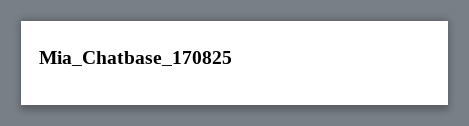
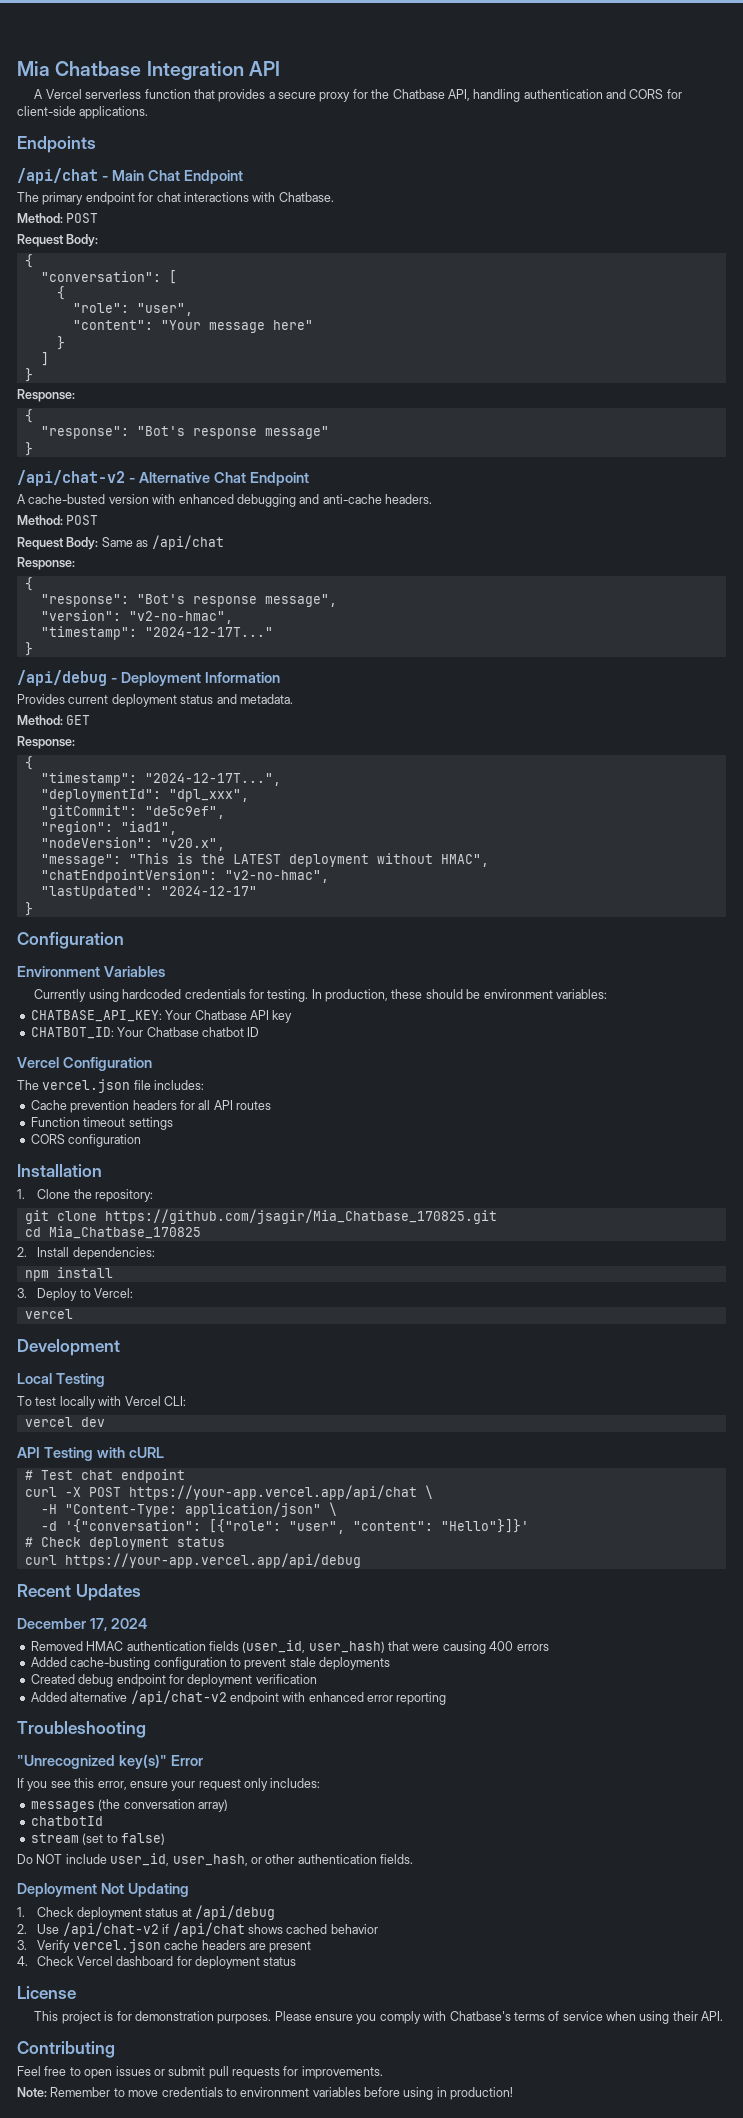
- Mia_Chatbase_170825
+ Mia Chatbase Integration API
+ A Vercel serverless function that provides a secure proxy for the Chatbase API, handling authentication and CORS for client-side applications.
+ Endpoints
+ /api/chat - Main Chat Endpoint
+ The primary endpoint for chat interactions with Chatbase.
+ Method: POST
+ Request Body:
+ {
+ "conversation": [
+ {
+ "role": "user",
+ "content": "Your message here"
+ }
+ ]
+ }
+ Response:
+ {
+ "response": "Bot's response message"
+ }
+ /api/chat-v2 - Alternative Chat Endpoint
+ A cache-busted version with enhanced debugging and anti-cache headers.
+ Method: POST
+ Request Body: Same as /api/chat
+ Response:
+ {
+ "response": "Bot's response message",
+ "version": "v2-no-hmac",
+ "timestamp": "2024-12-17T..."
+ }
+ /api/debug - Deployment Information
+ Provides current deployment status and metadata.
+ Method: GET
+ Response:
+ {
+ "timestamp": "2024-12-17T...",
+ "deploymentId": "dpl_xxx",
+ "gitCommit": "de5c9ef",
+ "region": "iad1",
+ "nodeVersion": "v20.x",
+ "message": "This is the LATEST deployment without HMAC",
+ "chatEndpointVersion": "v2-no-hmac",
+ "lastUpdated": "2024-12-17"
+ }
+ Configuration
+ Environment Variables
+ Currently using hardcoded credentials for testing. In production, these should be environment variables:
+ CHATBASE_API_KEY: Your Chatbase API key
+ CHATBOT_ID: Your Chatbase chatbot ID
+ Vercel Configuration
+ The vercel.json file includes:
+ Cache prevention headers for all API routes
+ Function timeout settings
+ CORS configuration
+ Installation
+ 1. Clone the repository:
+ git clone https://github.com/jsagir/Mia_Chatbase_170825.git
+ cd Mia_Chatbase_170825
+ 2. Install dependencies:
+ npm install
+ 3. Deploy to Vercel:
+ vercel
+ Development
+ Local Testing
+ To test locally with Vercel CLI:
+ vercel dev
+ API Testing with cURL
+ # Test chat endpoint
+ curl -X POST https://your-app.vercel.app/api/chat \
+ -H "Content-Type: application/json" \
+ -d '{"conversation": [{"role": "user", "content": "Hello"}]}'
+ # Check deployment status
+ curl https://your-app.vercel.app/api/debug
+ Recent Updates
+ December 17, 2024
+ Removed HMAC authentication fields (user_id, user_hash) that were causing 400 errors
+ Added cache-busting configuration to prevent stale deployments
+ Created debug endpoint for deployment verification
+ Added alternative /api/chat-v2 endpoint with enhanced error reporting
+ Troubleshooting
+ "Unrecognized key(s)" Error
+ If you see this error, ensure your request only includes:
+ messages (the conversation array)
+ chatbotId
+ stream (set to false)
+ Do NOT include user_id, user_hash, or other authentication fields.
+ Deployment Not Updating
+ 1. Check deployment status at /api/debug
+ 2. Use /api/chat-v2 if /api/chat shows cached behavior
+ 3. Verify vercel.json cache headers are present
+ 4. Check Vercel dashboard for deployment status
+ License
+ This project is for demonstration purposes. Please ensure you comply with Chatbase's terms of service when using their API.
+ Contributing
+ Feel free to open issues or submit pull requests for improvements.
+ Note: Remember to move credentials to environment variables before using in production!

